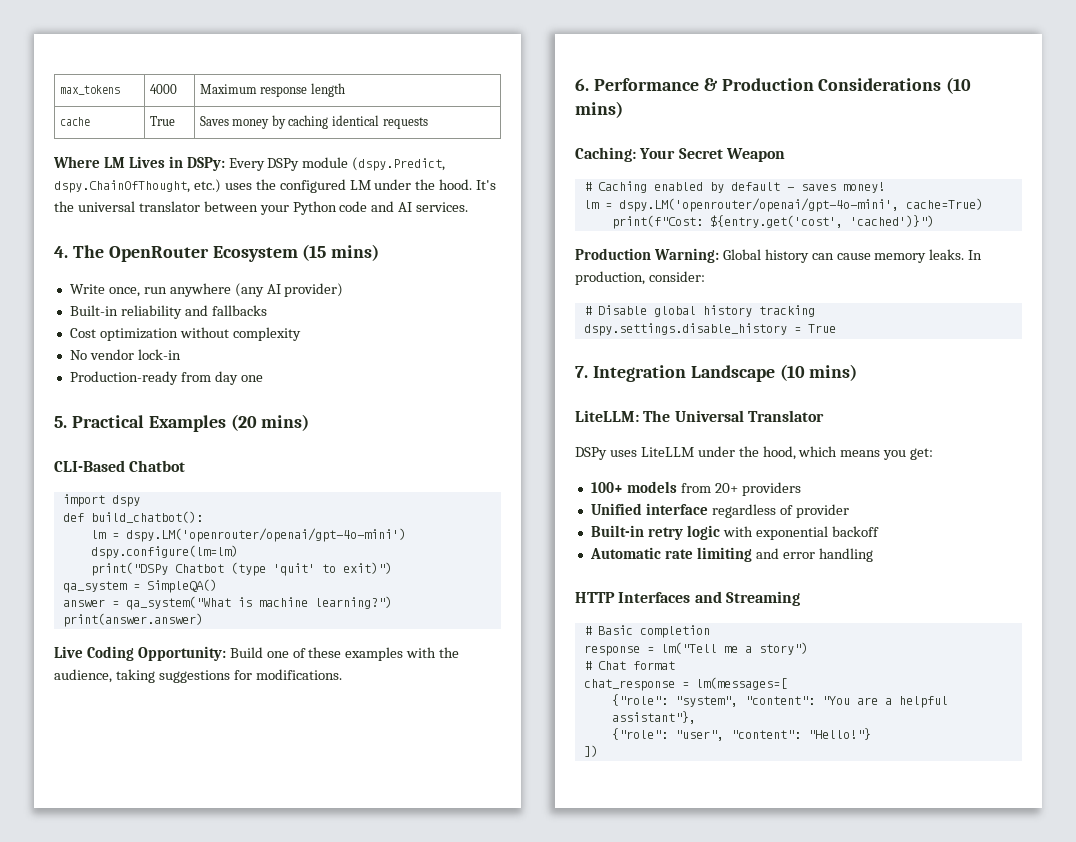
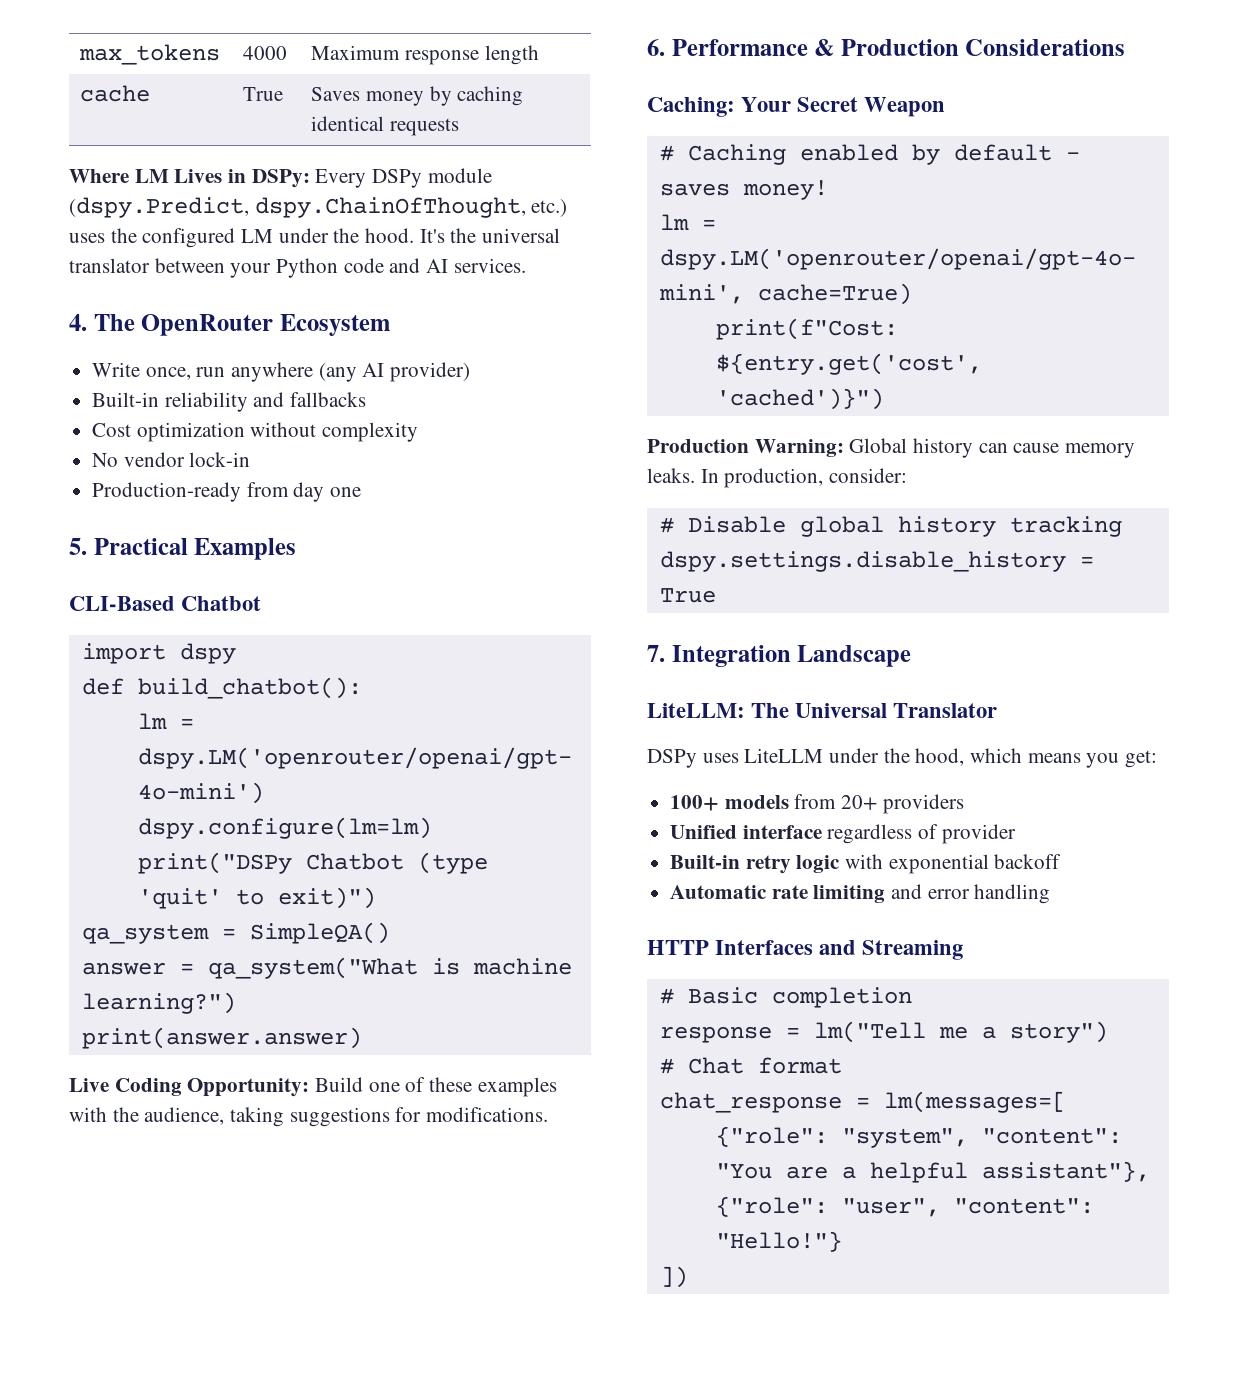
- 4. The OpenRouter Ecosystem (15 mins)
+ 4. The OpenRouter Ecosystem
- 5. Practical Examples (20 mins)
+ 5. Practical Examples
- 6. Performance & Production Considerations (10 mins)
+ 6. Performance & Production Considerations
- 7. Integration Landscape (10 mins)
+ 7. Integration Landscape

